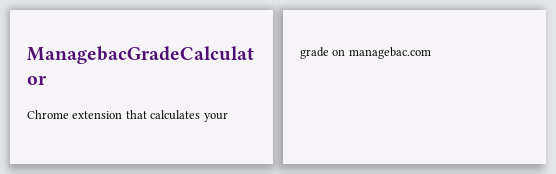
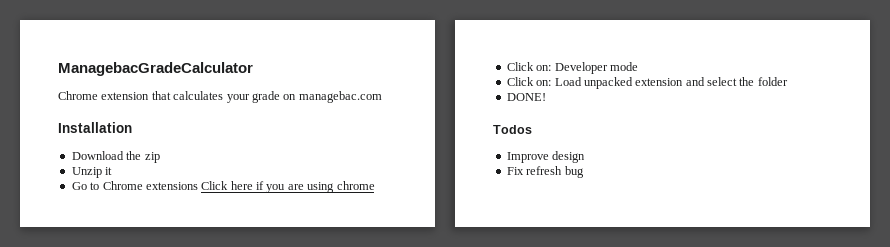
+ Installation
+ Download the zip
+ Unzip it
+ Go to Chrome extensions Click here if you are using chrome
+ Click on: Developer mode
+ Click on: Load unpacked extension and select the folder
+ DONE!
+ Todos
+ Improve design
+ Fix refresh bug

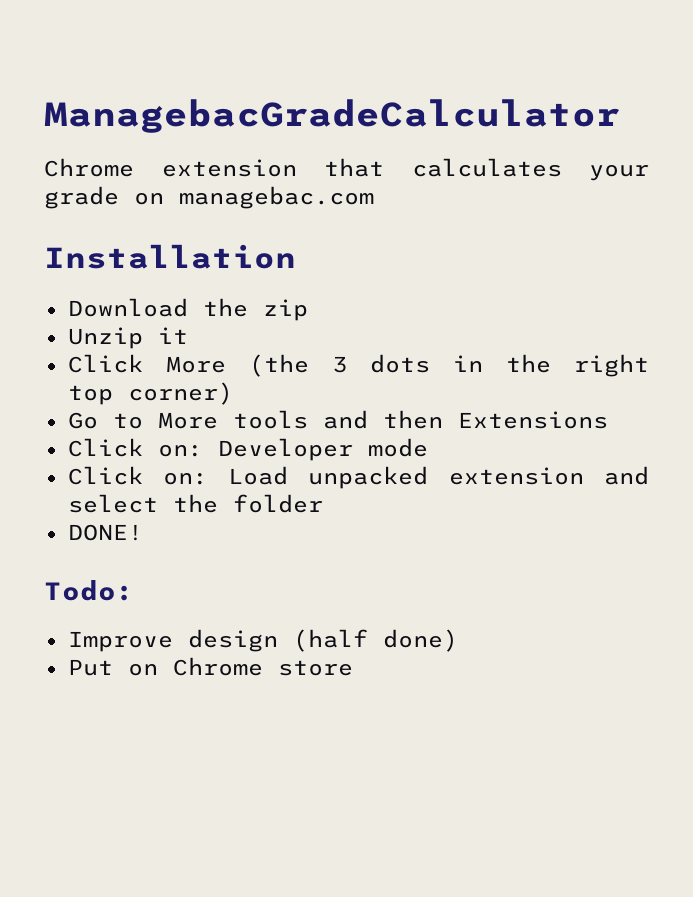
- Go to Chrome extensions Click here if you are using chrome
+ Click More (the 3 dots in the right top corner)
+ Go to More tools and then Extensions
- Todos
+ Todo:
- Improve design
- Fix refresh bug
+ Improve design (half done)
+ Put on Chrome store

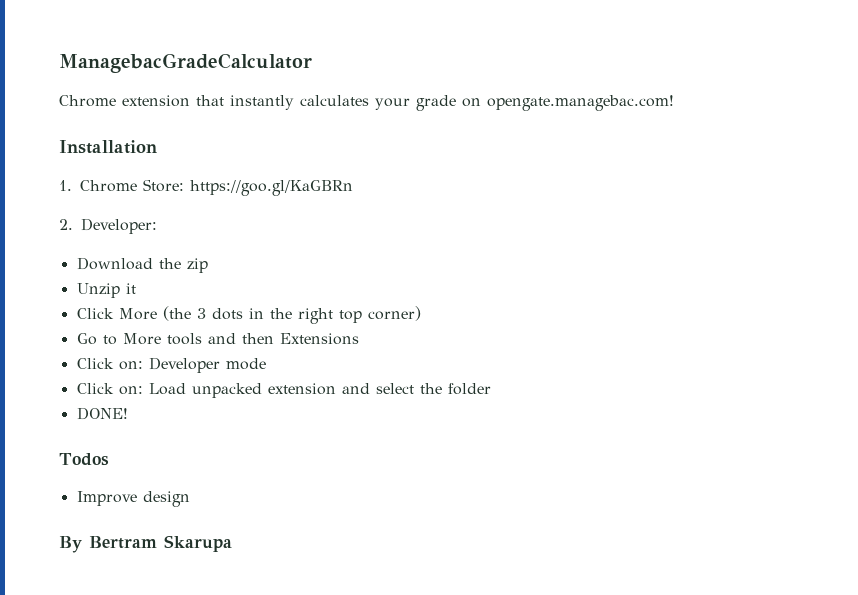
- Chrome extension that calculates your grade on managebac.com
+ Chrome extension that instantly calculates your grade on opengate.managebac.com!
+ 1. Chrome Store: https://goo.gl/KaGBRn
+ 2. Developer:
- Todo:
+ Todos
- Improve design (half done)
- Put on Chrome store
+ Improve design
+ By Bertram Skarupa

